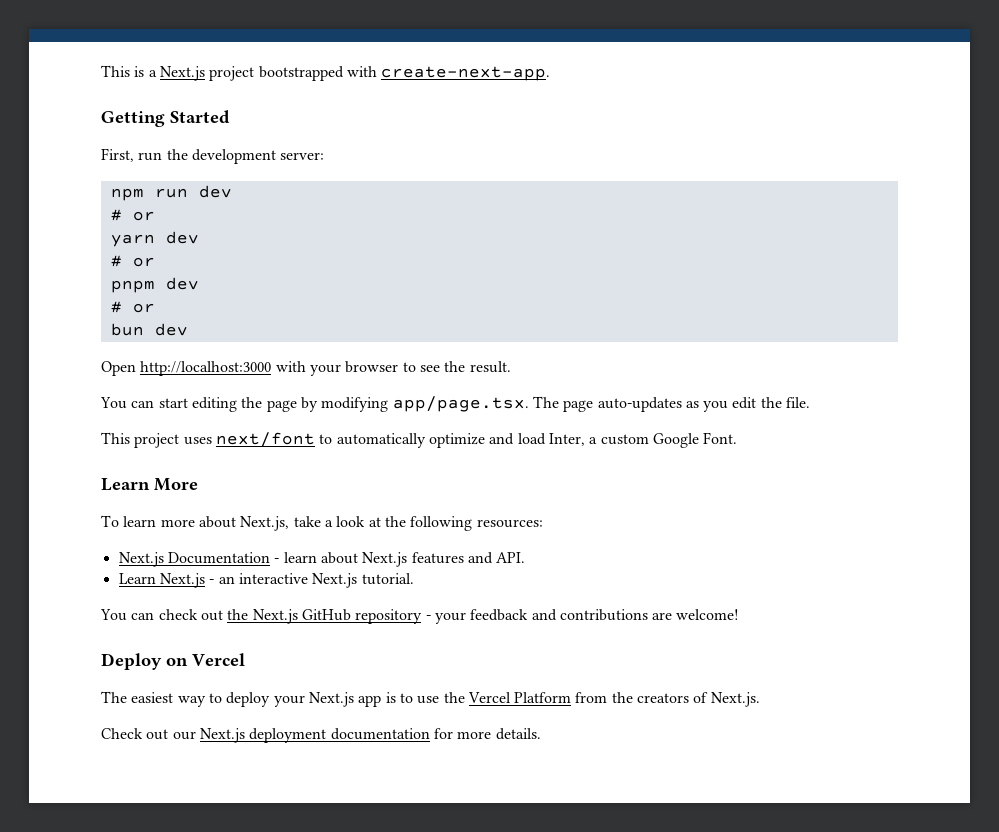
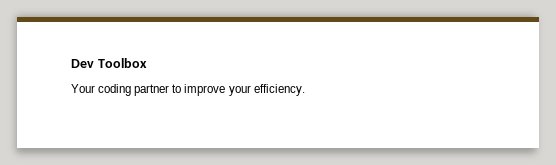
- This is a Next.js project bootstrapped with create-next-app.
- Getting Started
- First, run the development server:
- npm run dev
- # or
- yarn dev
- # or
- pnpm dev
- # or
- bun dev
- Open http://localhost:3000 with your browser to see the result.
- You can start editing the page by modifying app/page.tsx. The page auto-updates as you edit the file.
- This project uses next/font to automatically optimize and load Inter, a custom Google Font.
- Learn More
- To learn more about Next.js, take a look at the following resources:
- Next.js Documentation - learn about Next.js features and API.
- Learn Next.js - an interactive Next.js tutorial.
- You can check out the Next.js GitHub repository - your feedback and contributions are welcome!
- Deploy on Vercel
- The easiest way to deploy your Next.js app is to use the Vercel Platform from the creators of Next.js.
- Check out our Next.js deployment documentation for more details.
+ Dev Toolbox
+ Your coding partner to improve your efficiency.

